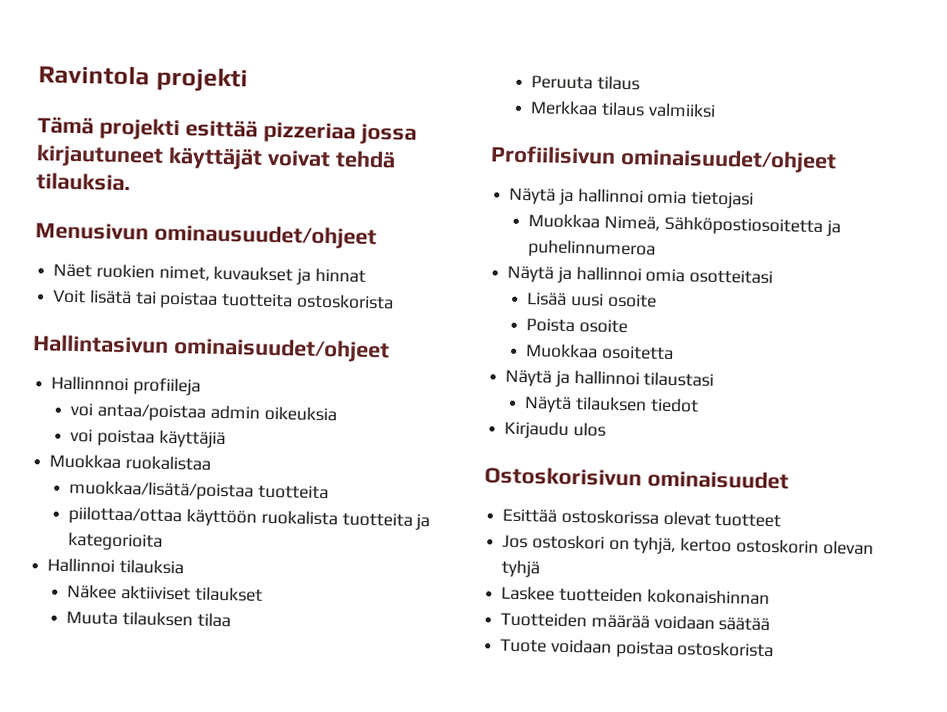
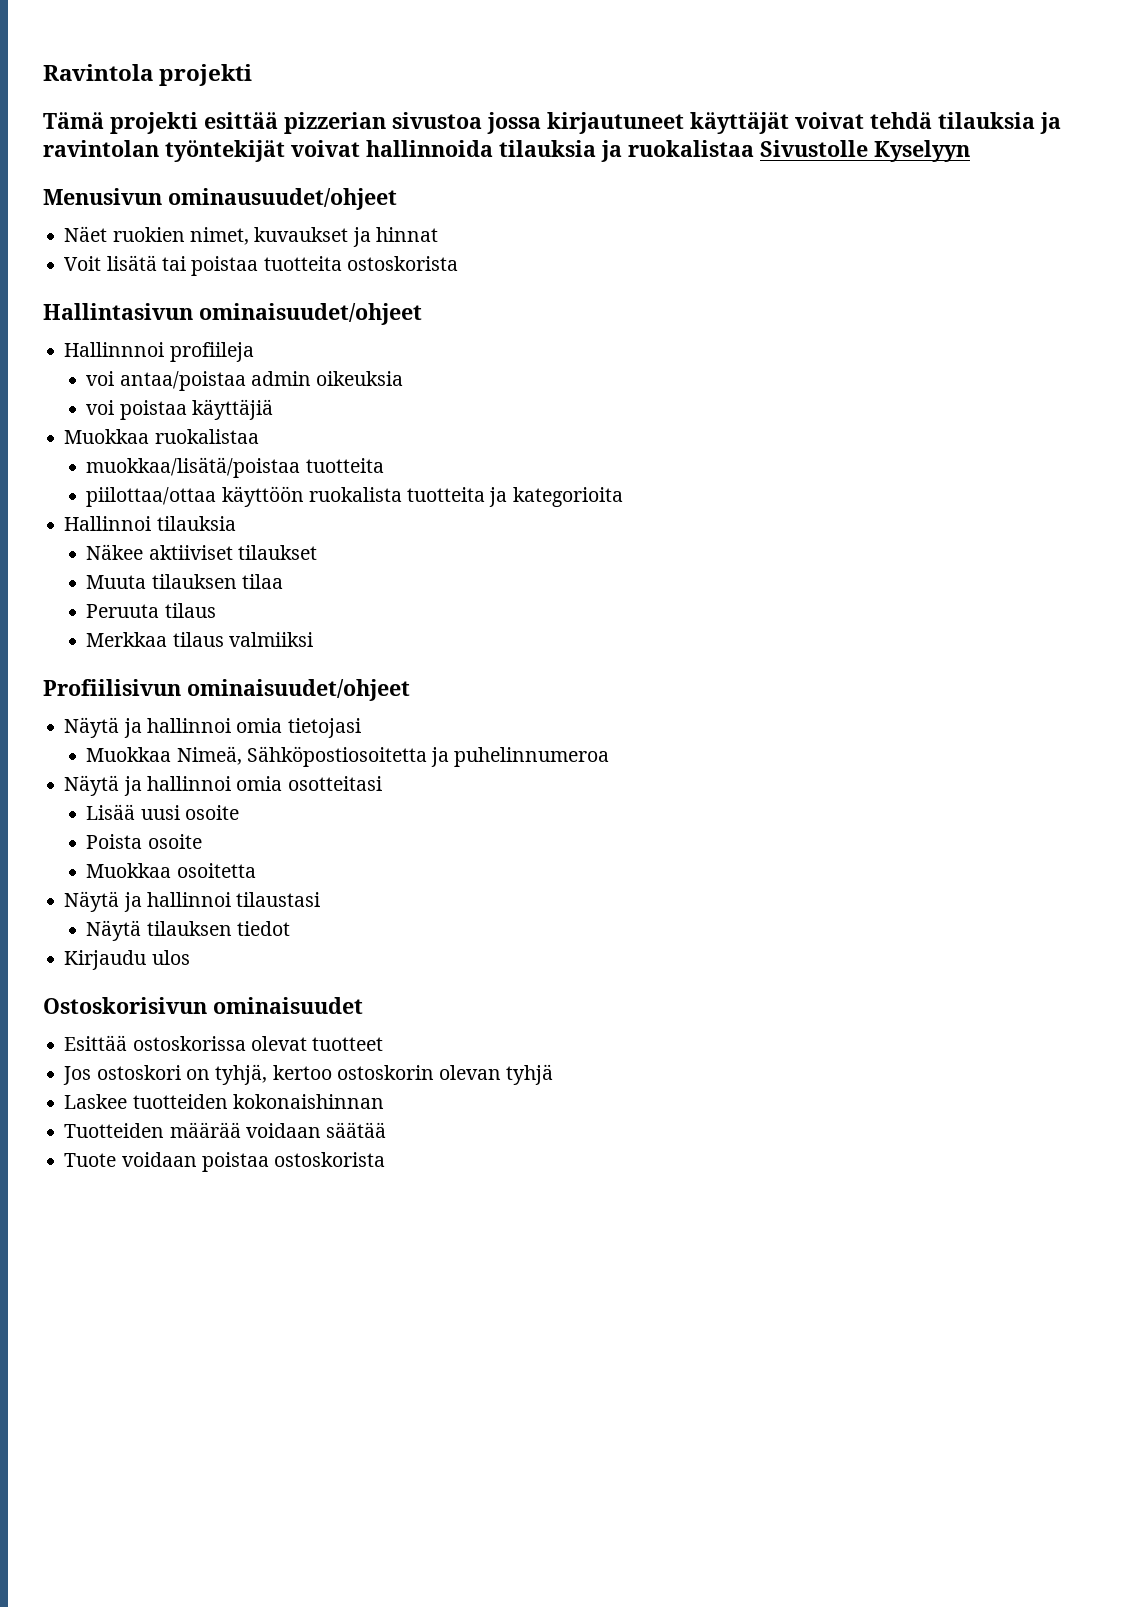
- Tämä projekti esittää pizzeriaa jossa kirjautuneet käyttäjät voivat tehdä tilauksia.
+ Tämä projekti esittää pizzerian sivustoa jossa kirjautuneet käyttäjät voivat tehdä tilauksia ja ravintolan työntekijät voivat hallinnoida tilauksia ja ruokalistaa Sivustolle Kyselyyn

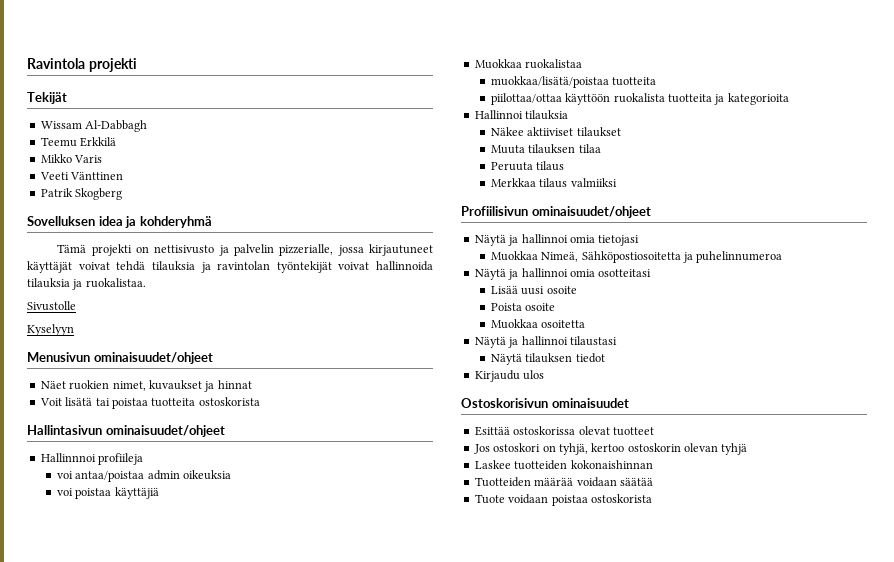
- Tämä projekti esittää pizzerian sivustoa jossa kirjautuneet käyttäjät voivat tehdä tilauksia ja ravintolan työntekijät voivat hallinnoida tilauksia ja ruokalistaa Sivustolle Kyselyyn
+ Tekijät
+ Wissam Al-Dabbagh
+ Teemu Erkkilä
+ Mikko Varis
+ Veeti Vänttinen
+ Patrik Skogberg
+ Sovelluksen idea ja kohderyhmä
+ Tämä projekti on nettisivusto ja palvelin pizzerialle, jossa kirjautuneet käyttäjät voivat tehdä tilauksia ja ravintolan työntekijät voivat hallinnoida tilauksia ja ruokalistaa.
+ Sivustolle
+ Kyselyyn
- Menusivun ominausuudet/ohjeet
+ Menusivun ominaisuudet/ohjeet

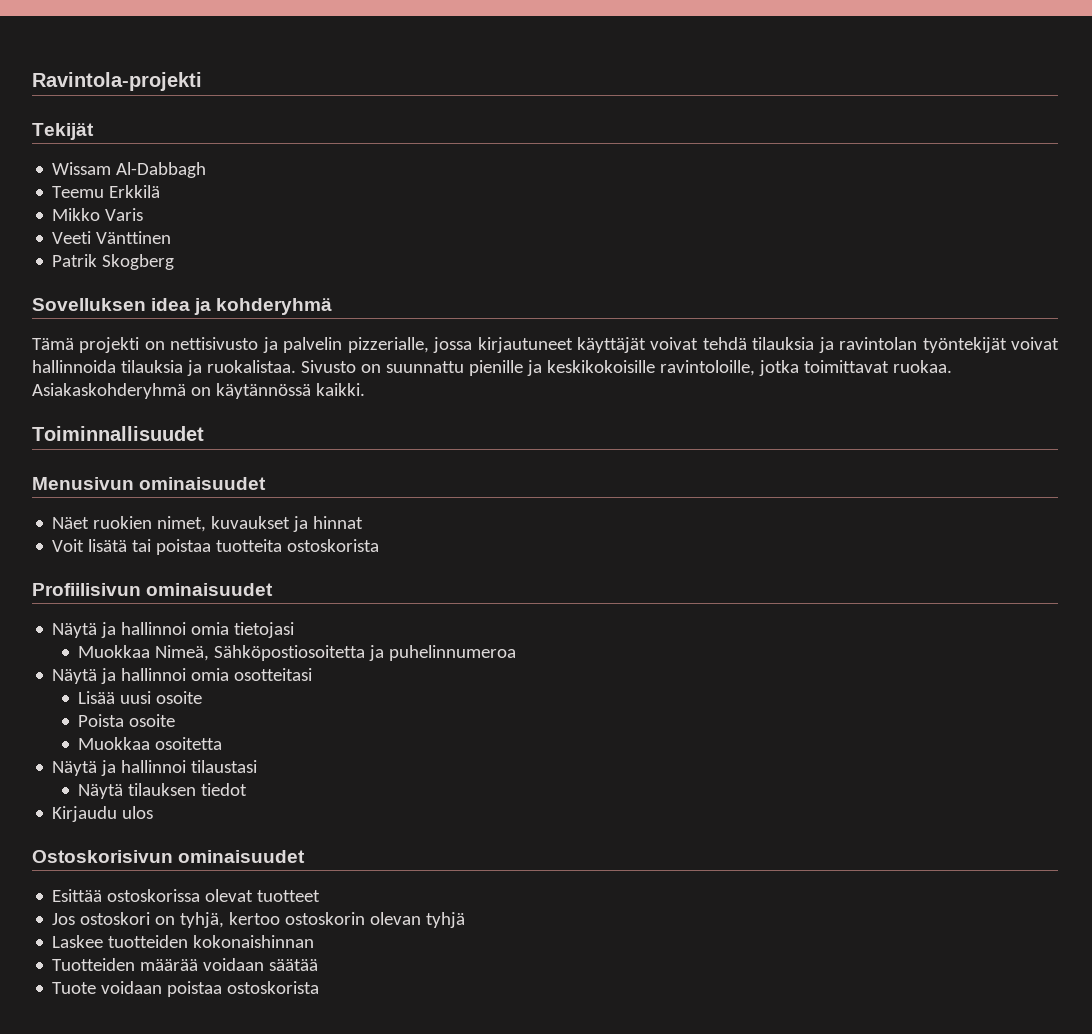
- Ravintola projekti
+ Ravintola-projekti
- Tämä projekti on nettisivusto ja palvelin pizzerialle, jossa kirjautuneet käyttäjät voivat tehdä tilauksia ja ravintolan työntekijät voivat hallinnoida tilauksia ja ruokalistaa.
- Sivustolle
- Kyselyyn
+ Tämä projekti on nettisivusto ja palvelin pizzerialle, jossa kirjautuneet käyttäjät voivat tehdä tilauksia ja ravintolan työntekijät voivat hallinnoida tilauksia ja ruokalistaa. Sivusto on suunnattu pienille ja keskikokoisille ravintoloille, jotka toimittavat ruokaa. Asiakaskohderyhmä on käytännössä kaikki.
+ Toiminnallisuudet
- Menusivun ominaisuudet/ohjeet
+ Menusivun ominaisuudet
- Hallintasivun ominaisuudet/ohjeet
- Hallinnnoi profiileja
- voi antaa/poistaa admin oikeuksia
- voi poistaa käyttäjiä
- Muokkaa ruokalistaa
- muokkaa/lisätä/poistaa tuotteita
- piilottaa/ottaa käyttöön ruokalista tuotteita ja kategorioita
- Hallinnoi tilauksia
- Näkee aktiiviset tilaukset
- Muuta tilauksen tilaa
- Peruuta tilaus
- Merkkaa tilaus valmiiksi
- Profiilisivun ominaisuudet/ohjeet
+ Profiilisivun ominaisuudet

